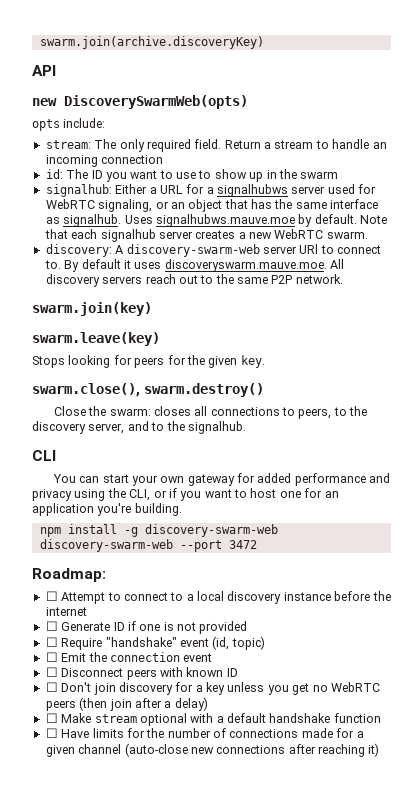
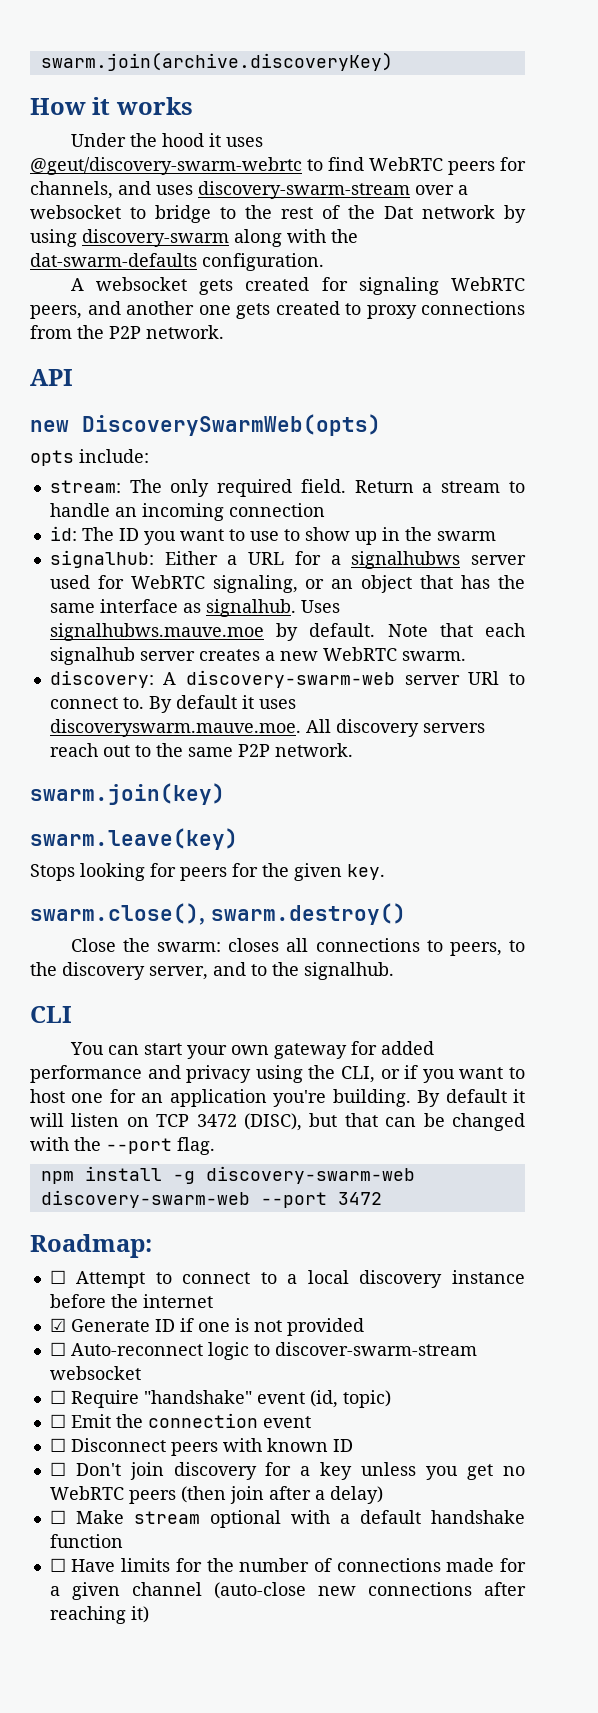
+ How it works
+ Under the hood it uses @geut/discovery-swarm-webrtc to find WebRTC peers for channels, and uses discovery-swarm-stream over a websocket to bridge to the rest of the Dat network by using discovery-swarm along with the dat-swarm-defaults configuration.
+ A websocket gets created for signaling WebRTC peers, and another one gets created to proxy connections from the P2P network.
+ By default it will listen on TCP 3472 (DISC), but that can be changed with the --port flag.
- ☐ Generate ID if one is not provided
+ ☑ Generate ID if one is not provided
+ ☐ Auto-reconnect logic to discover-swarm-stream websocket

